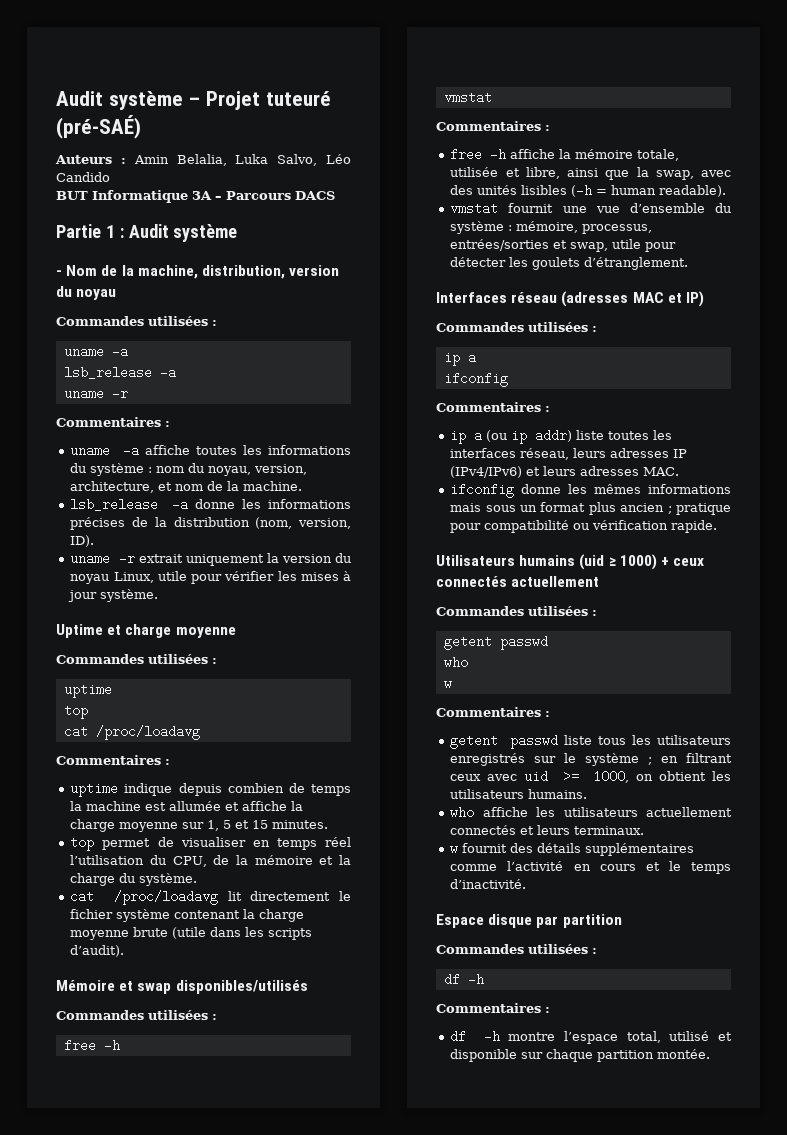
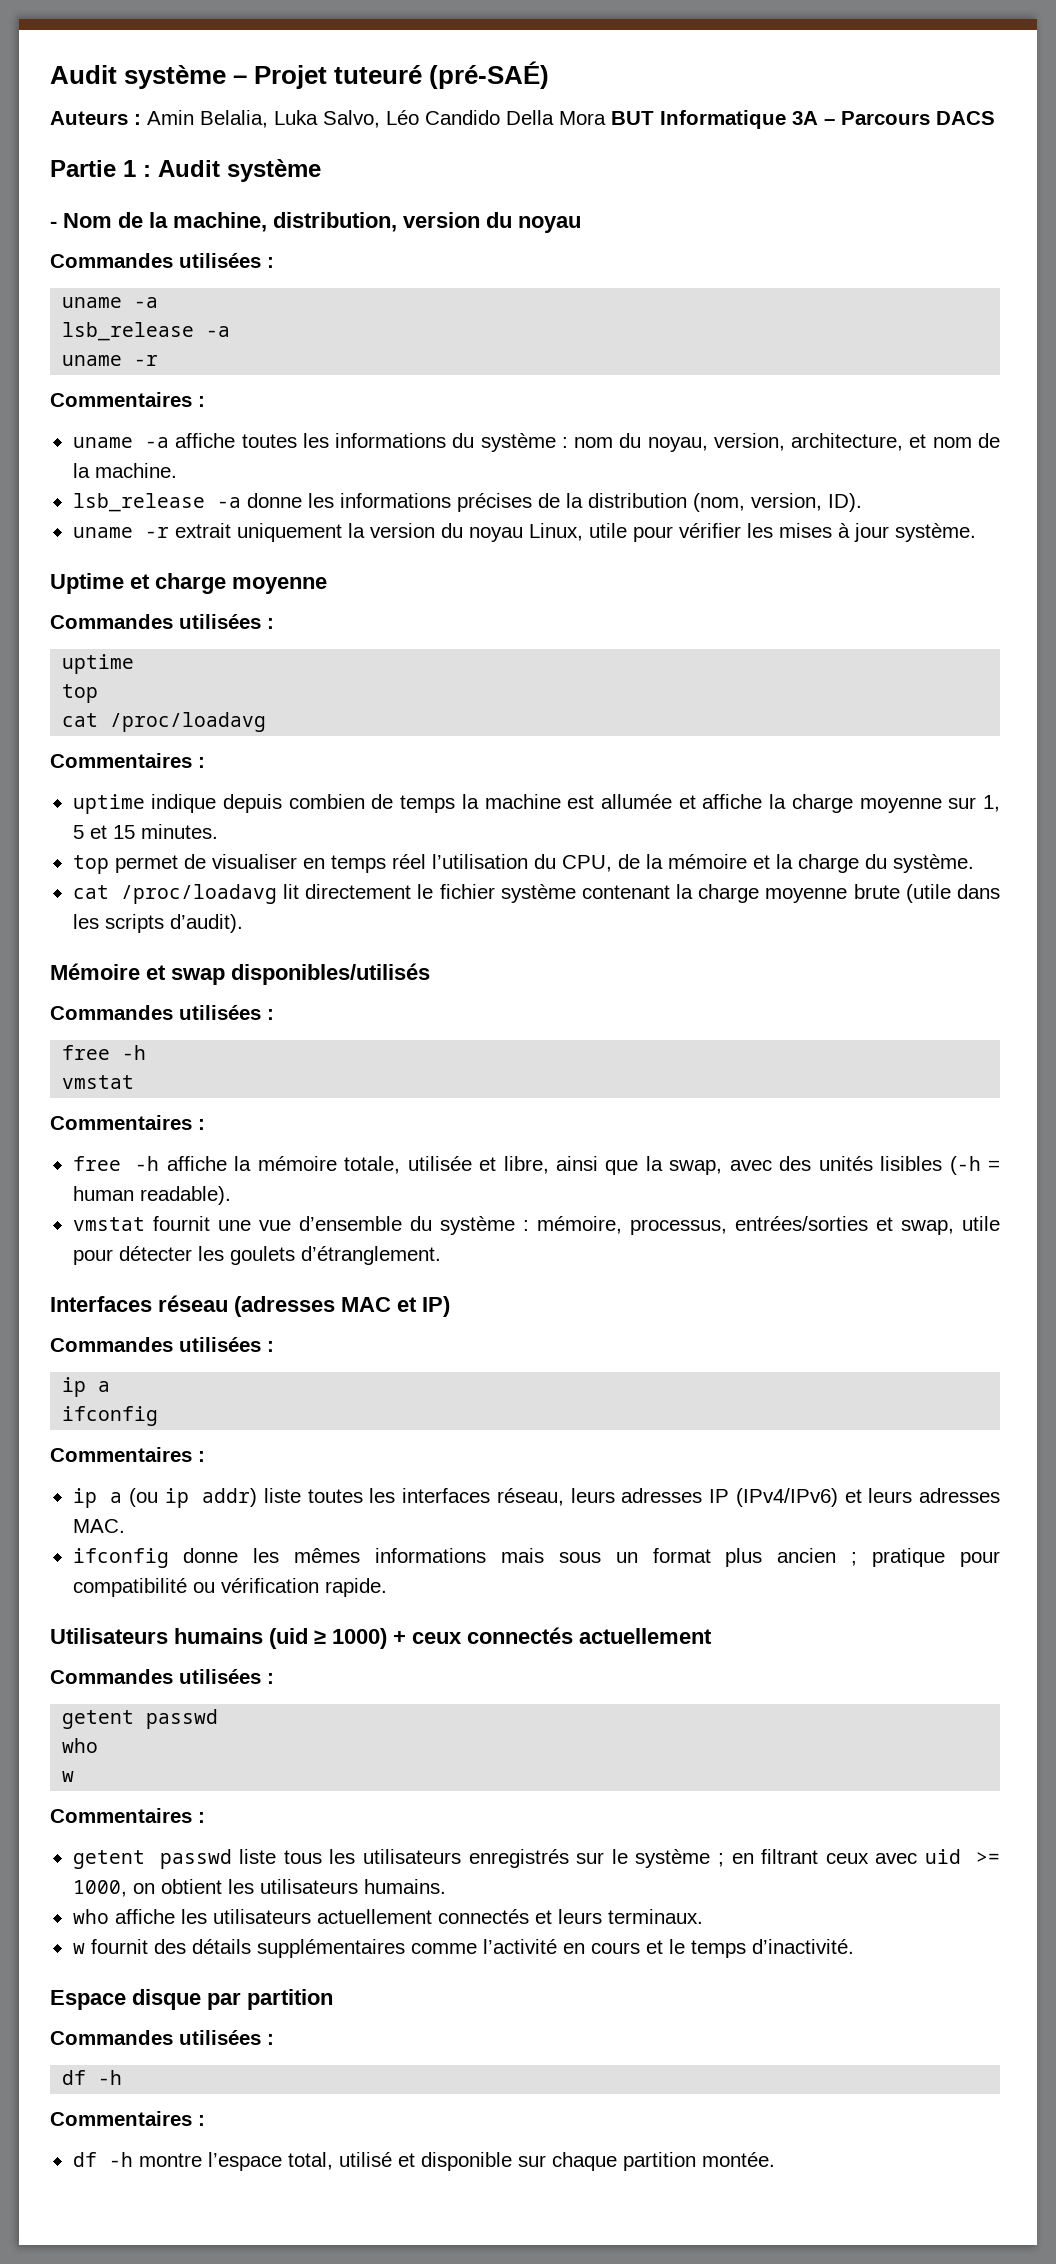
- Auteurs : Amin Belalia, Luka Salvo, Léo Candido
- BUT Informatique 3A – Parcours DACS
+ Auteurs : Amin Belalia, Luka Salvo, Léo Candido Della Mora BUT Informatique 3A – Parcours DACS

